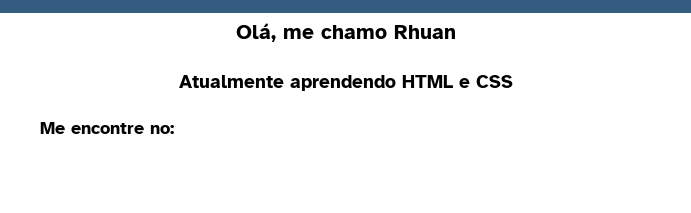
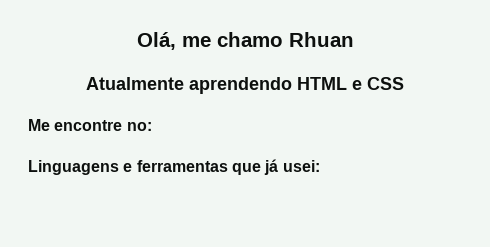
+ Linguagens e ferramentas que já usei:

